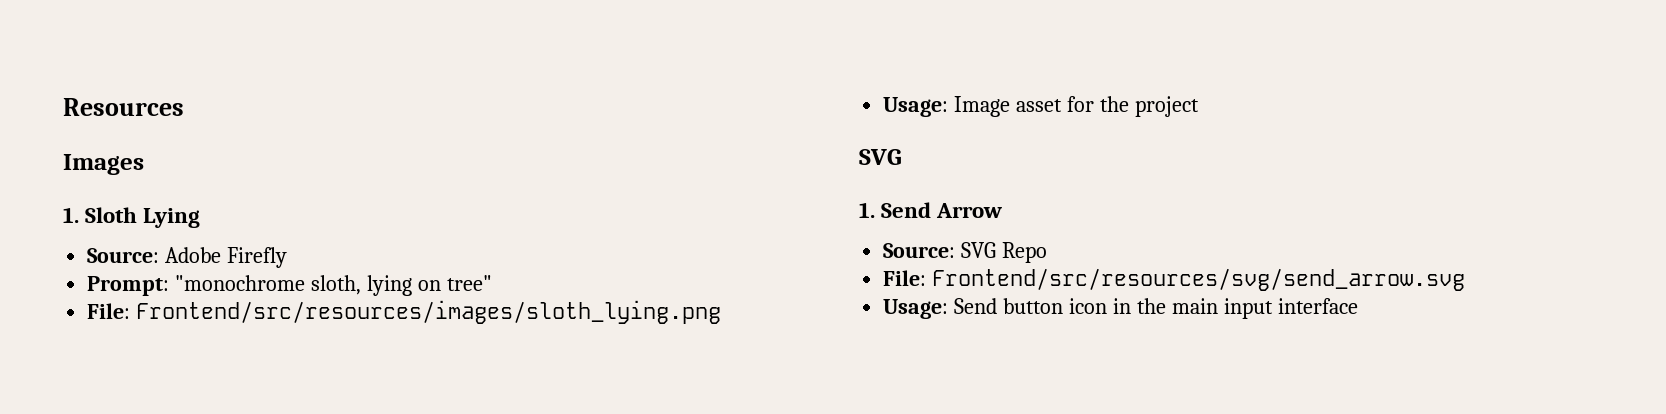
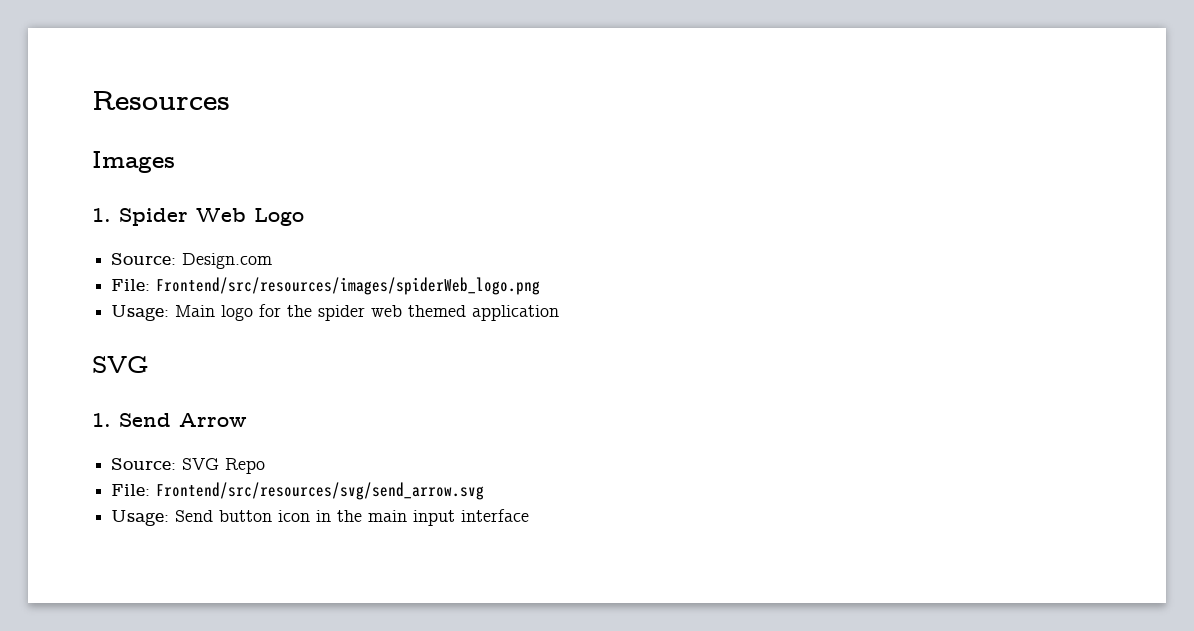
- 1. Sloth Lying
- Source: Adobe Firefly
- Prompt: "monochrome sloth, lying on tree"
- File: Frontend/src/resources/images/sloth_lying.png
- Usage: Image asset for the project
+ 1. Spider Web Logo
+ Source: Design.com
+ File: Frontend/src/resources/images/spiderWeb_logo.png
+ Usage: Main logo for the spider web themed application

